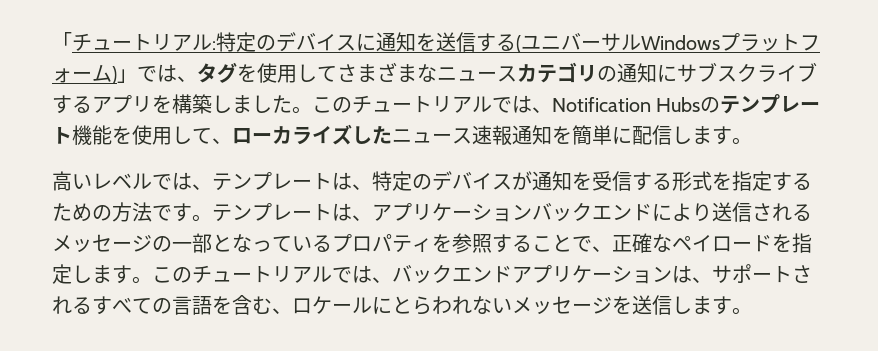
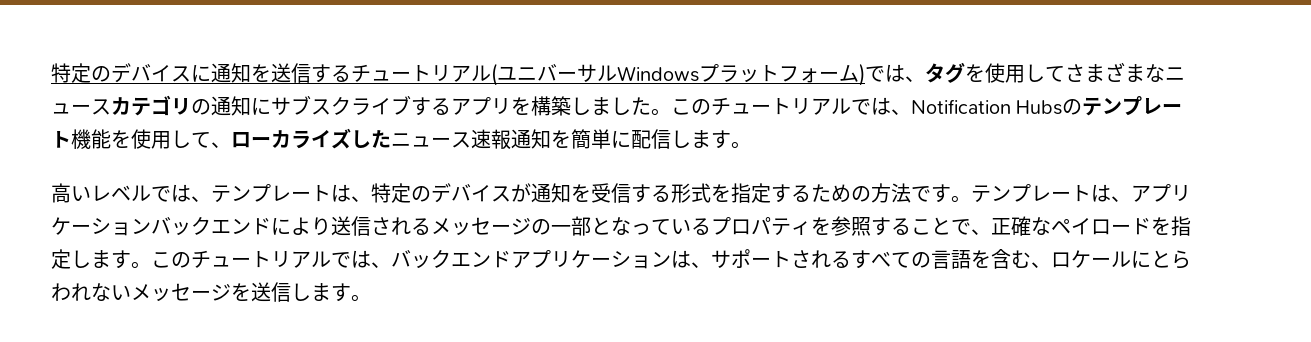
- 「チュートリアル:特定のデバイスに通知を送信する(ユニバーサルWindowsプラットフォーム)」では、タグを使用してさまざまなニュースカテゴリの通知にサブスクライブするアプリを構築しました。
+ 特定のデバイスに通知を送信するチュートリアル(ユニバーサルWindowsプラットフォーム)では、タグを使用してさまざまなニュースカテゴリの通知にサブスクライブするアプリを構築しました。

